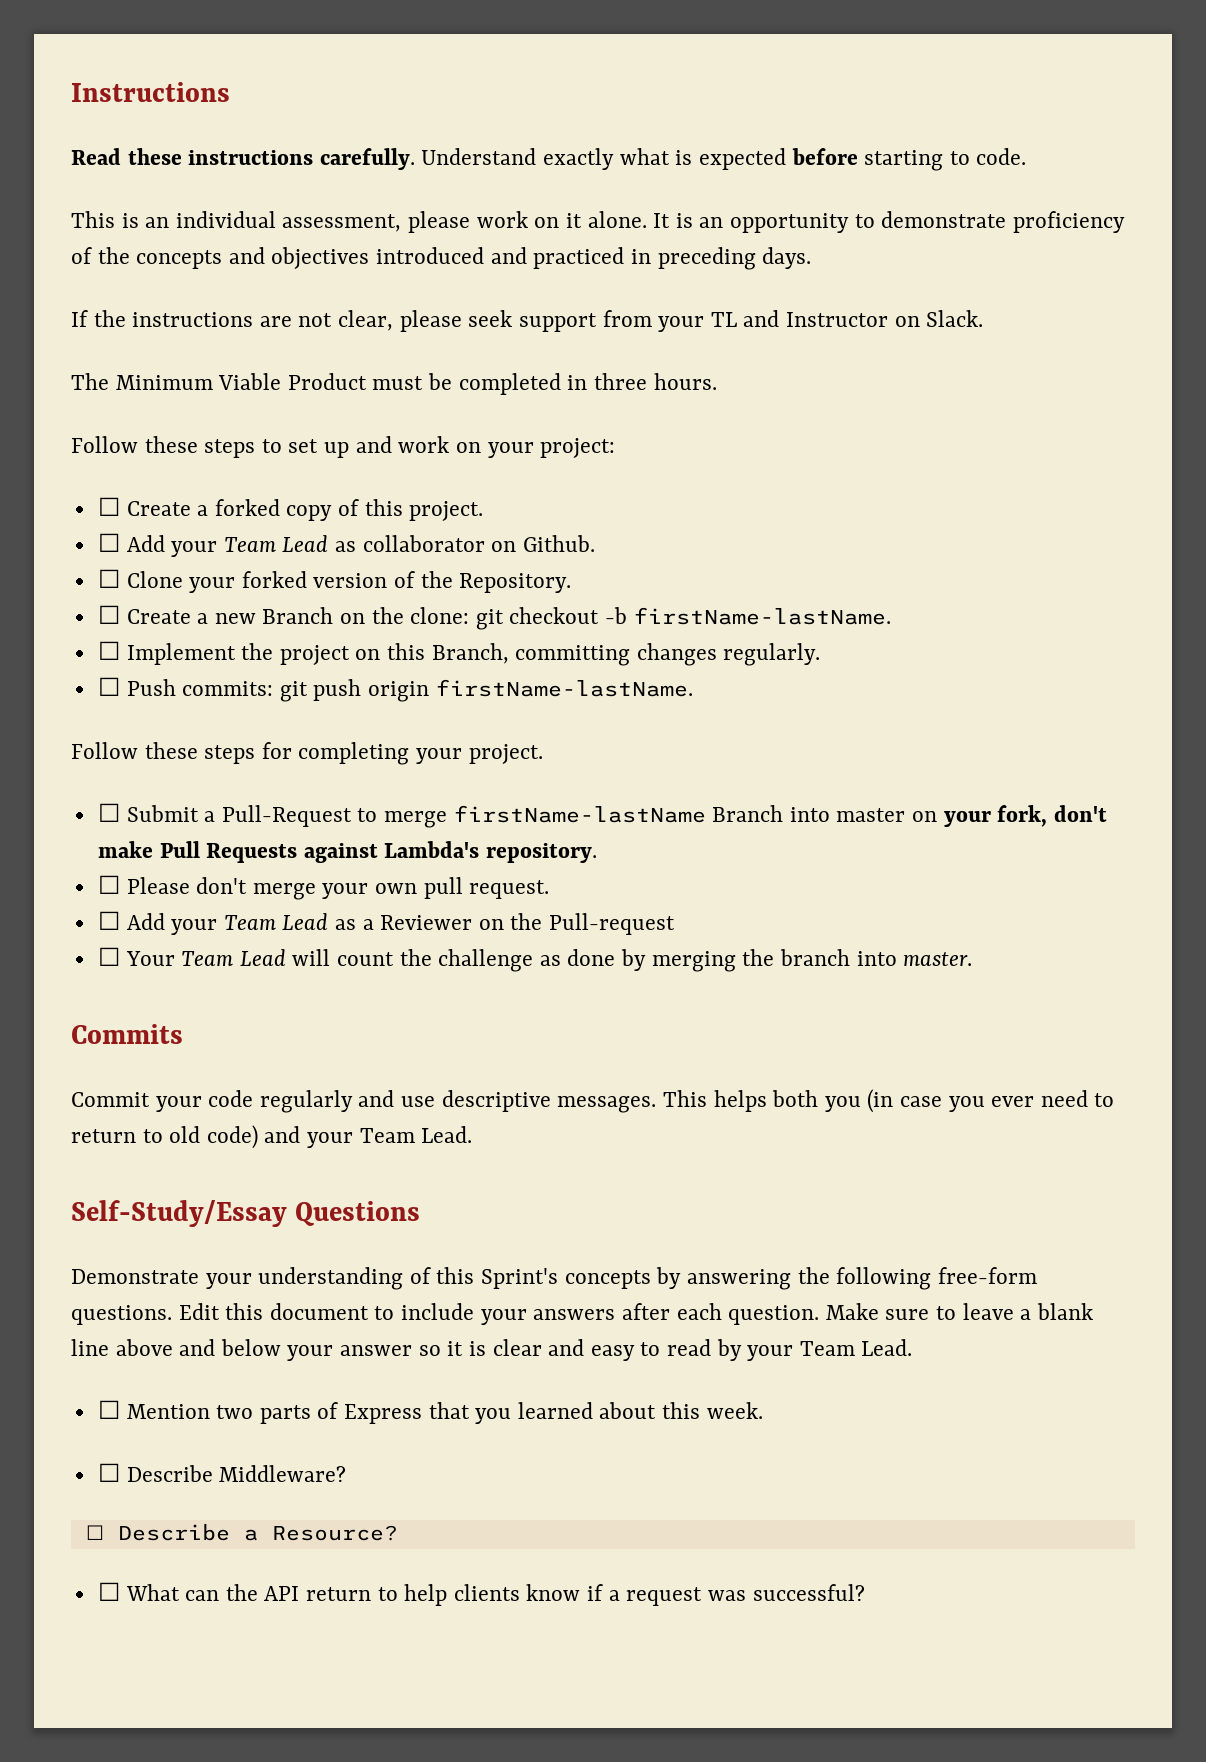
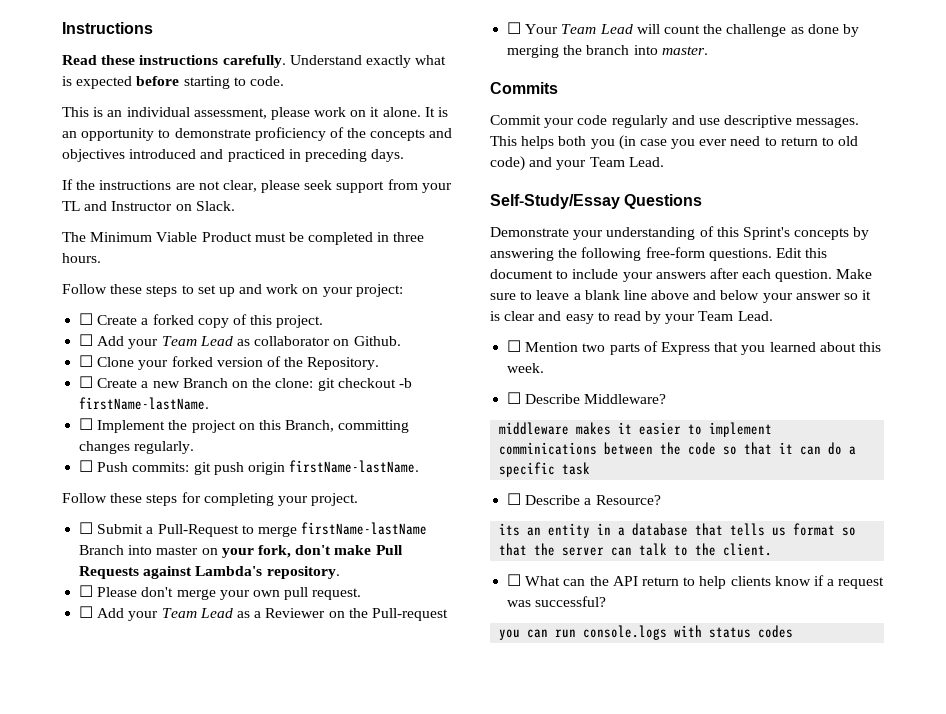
+ middleware makes it easier to implement comminications between the code so that it can do a specific task
  ☐ Describe a Resource?
+ its an entity in a database that tells us format so that the server can talk to the client.
+ you can run console.logs with status codes

